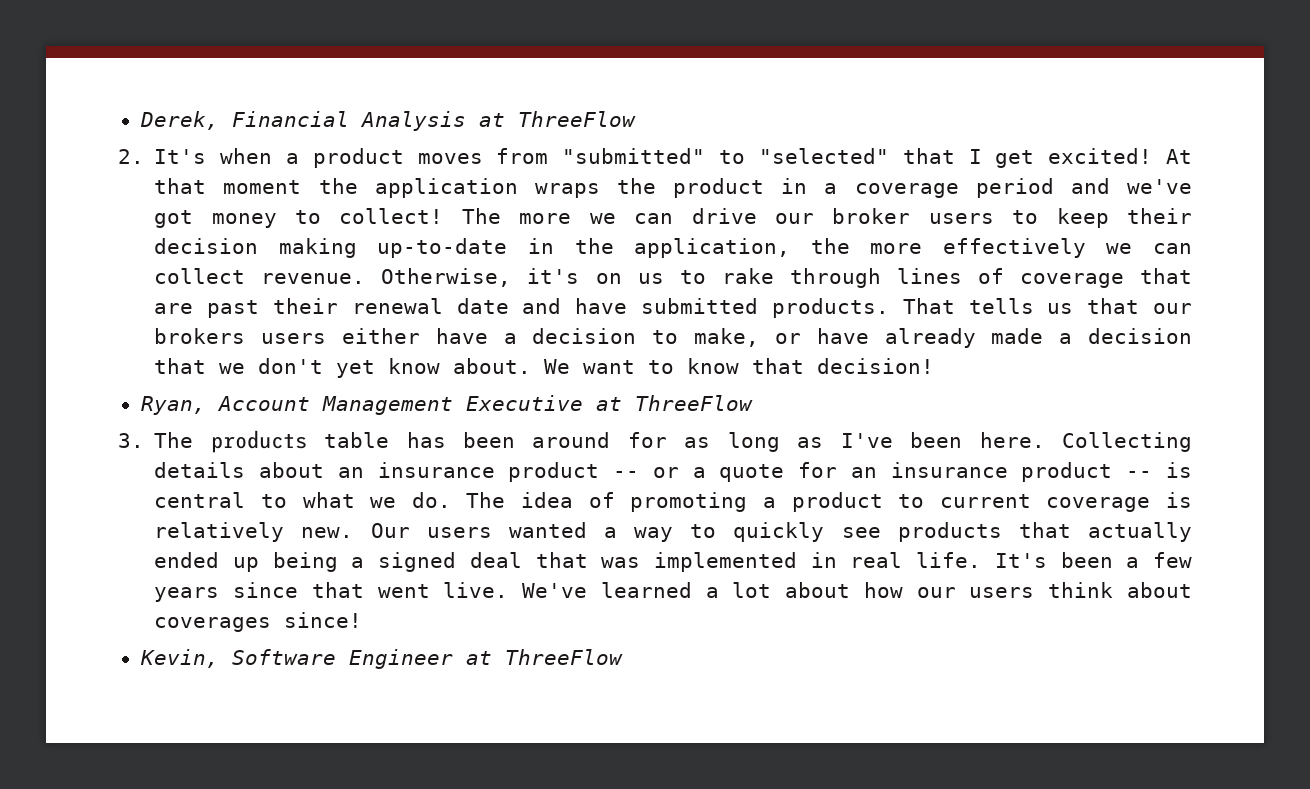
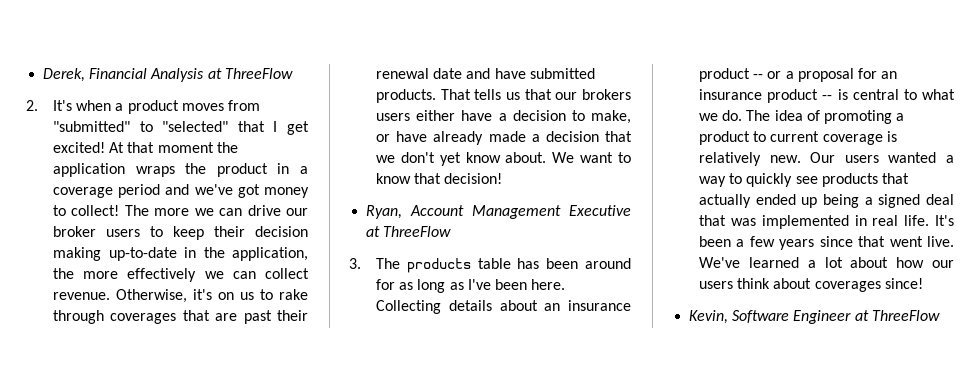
- Otherwise, it's on us to rake through lines of coverage that are past their renewal date and have submitted products.
+ Otherwise, it's on us to rake through coverages that are past their renewal date and have submitted products.
- Collecting details about an insurance product -- or a quote for an insurance product -- is central to what we do.
+ Collecting details about an insurance product -- or a proposal for an insurance product -- is central to what we do.

